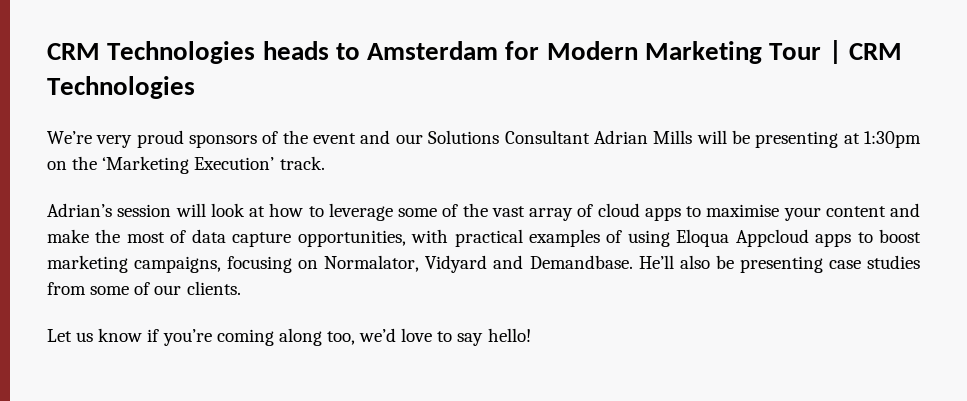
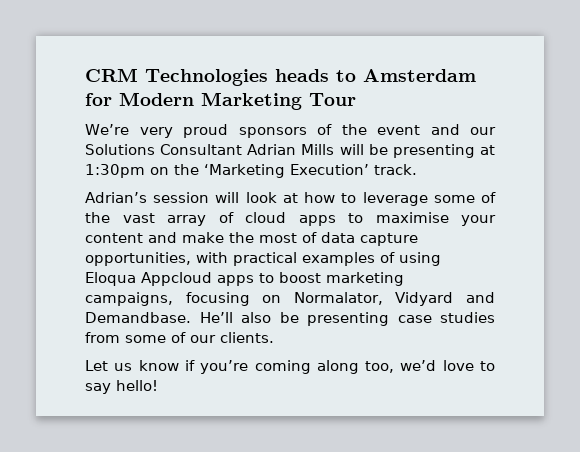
- CRM Technologies heads to Amsterdam for Modern Marketing Tour | CRM Technologies
+ CRM Technologies heads to Amsterdam for Modern Marketing Tour

